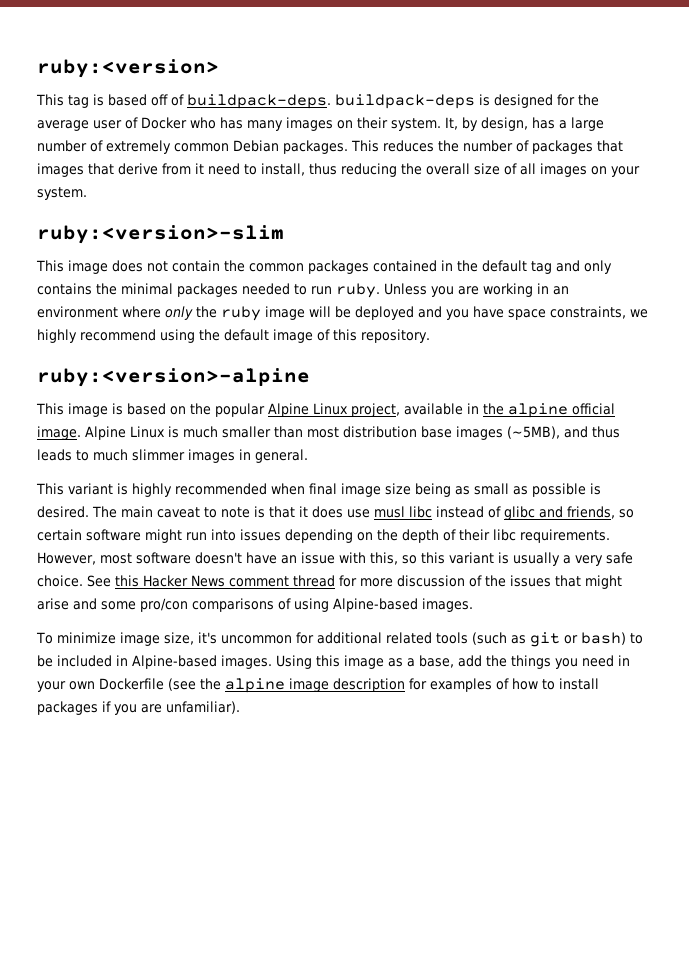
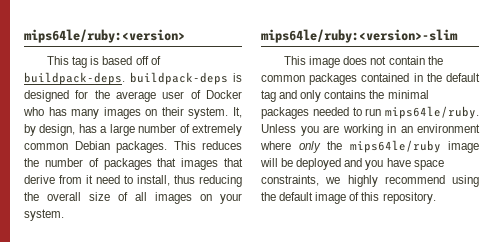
- ruby:<version>
+ mips64le/ruby:<version>
- ruby:<version>-slim
+ mips64le/ruby:<version>-slim
- This image does not contain the common packages contained in the default tag and only contains the minimal packages needed to run ruby.
+ This image does not contain the common packages contained in the default tag and only contains the minimal packages needed to run mips64le/ruby.
- Unless you are working in an environment where only the ruby image will be deployed and you have space constraints, we highly recommend using the default image of this repository.
+ Unless you are working in an environment where only the mips64le/ruby image will be deployed and you have space constraints, we highly recommend using the default image of this repository.
- ruby:<version>-alpine
- This image is based on the popular Alpine Linux project, available in the alpine official image. Alpine Linux is much smaller than most distribution base images (~5MB), and thus leads to much slimmer images in general.
- This variant is highly recommended when final image size being as small as possible is desired. The main caveat to note is that it does use musl libc instead of glibc and friends, so certain software might run into issues depending on the depth of their libc requirements. However, most software doesn't have an issue with this, so this variant is usually a very safe choice. See this Hacker News comment thread for more discussion of the issues that might arise and some pro/con comparisons of using Alpine-based images.
- To minimize image size, it's uncommon for additional related tools (such as git or bash) to be included in Alpine-based images. Using this image as a base, add the things you need in your own Dockerfile (see the alpine image description for examples of how to install packages if you are unfamiliar).

